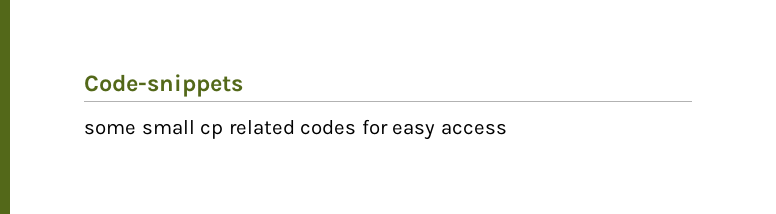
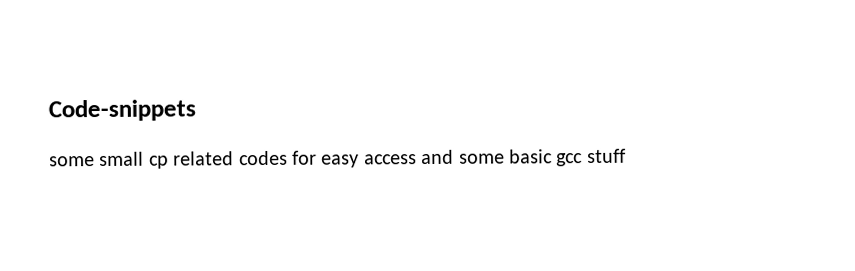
- some small cp related codes for easy access
+ some small cp related codes for easy access and some basic gcc stuff

